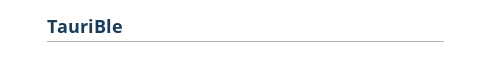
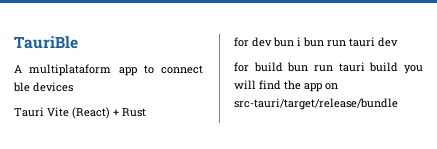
+ A multiplataform app to connect ble devices
+ Tauri Vite (React) + Rust
+ for dev bun i bun run tauri dev
+ for build bun run tauri build you will find the app on src-tauri/target/release/bundle

